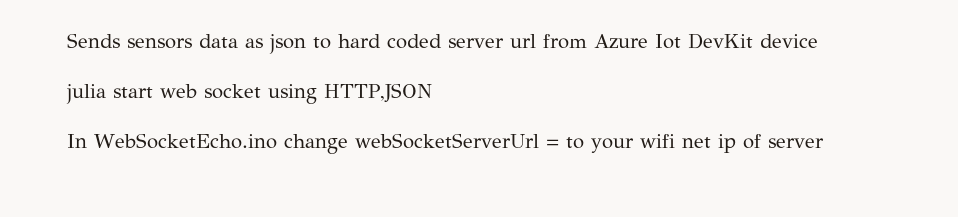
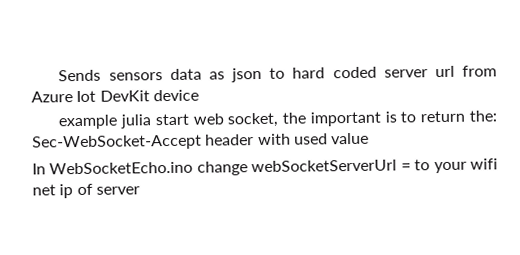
- julia start web socket using HTTP,JSON
+ example julia start web socket, the important is to return the: Sec-WebSocket-Accept header with used value

